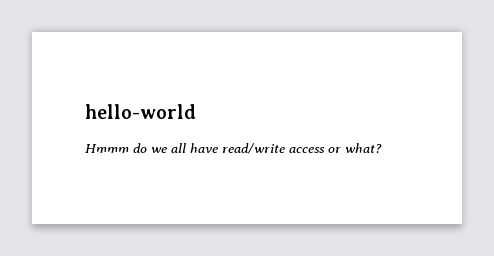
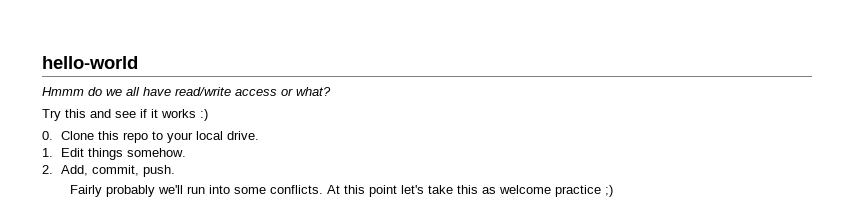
+ Try this and see if it works :)
+ 0. Clone this repo to your local drive.
+ 1. Edit things somehow.
+ 2. Add, commit, push.
+ Fairly probably we'll run into some conflicts. At this point let's take this as welcome practice ;)

